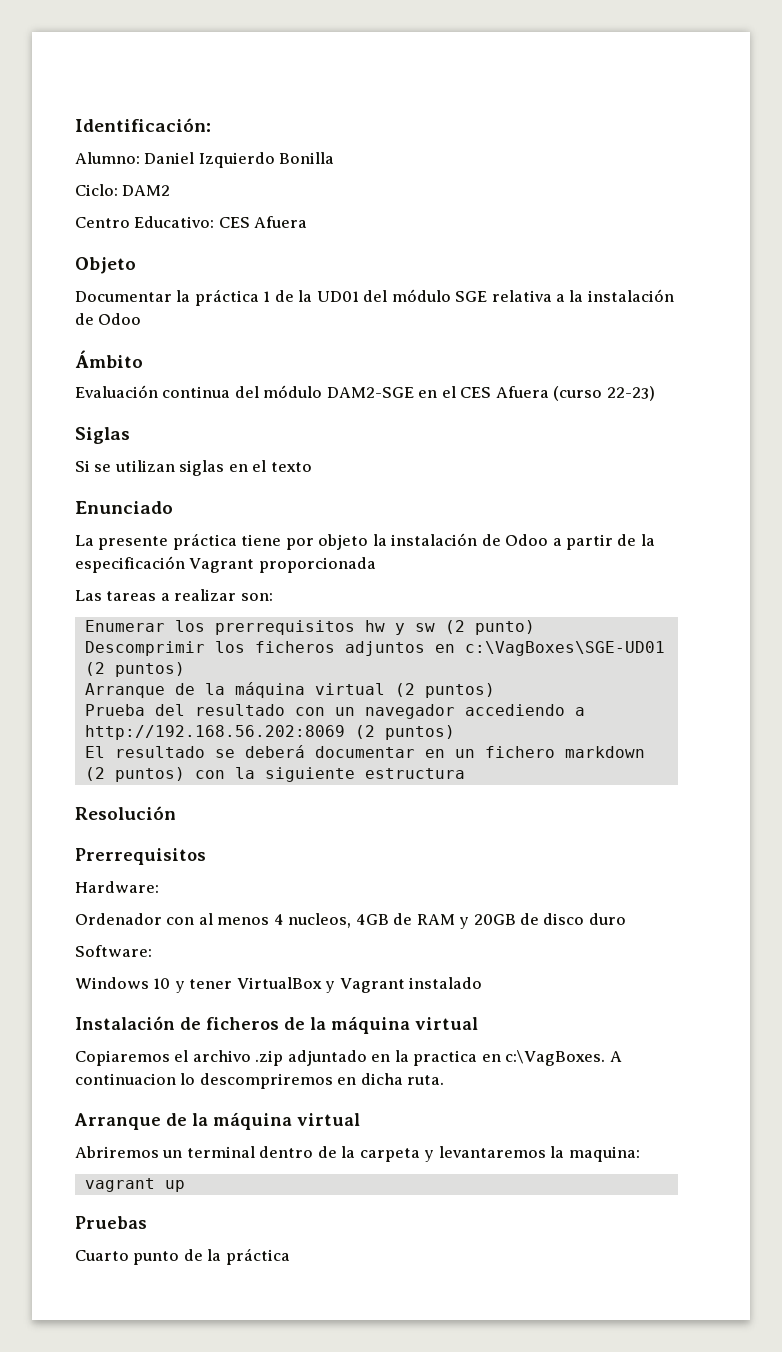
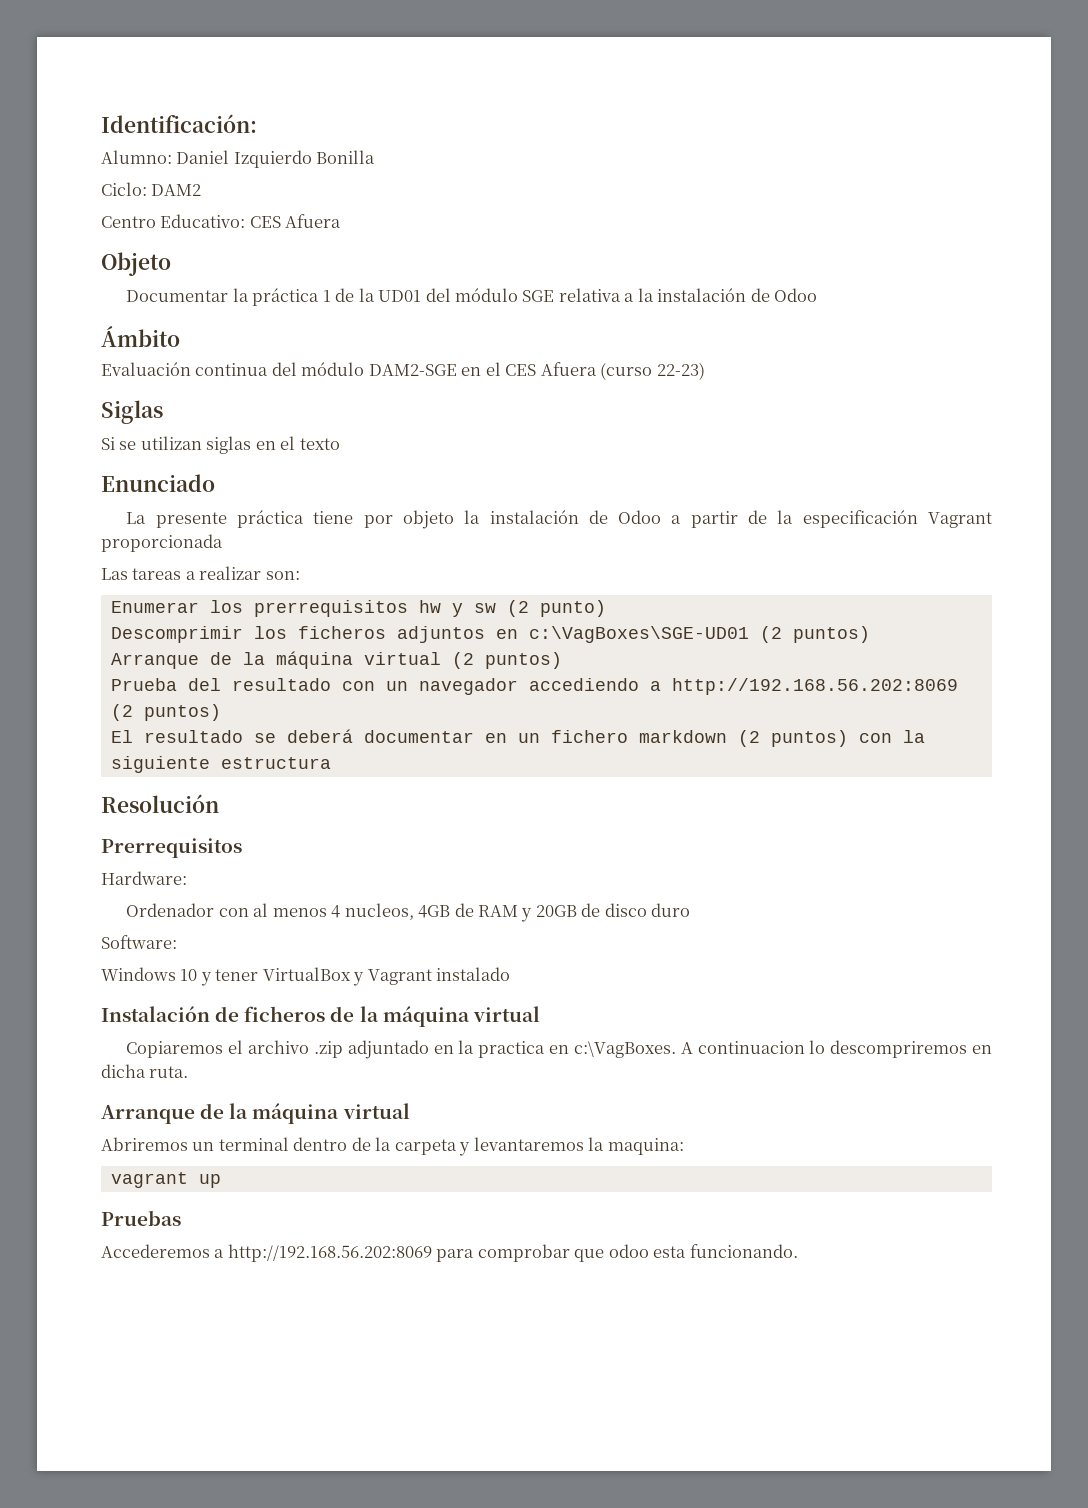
- Cuarto punto de la práctica
+ Accederemos a http://192.168.56.202:8069 para comprobar que odoo esta funcionando.

